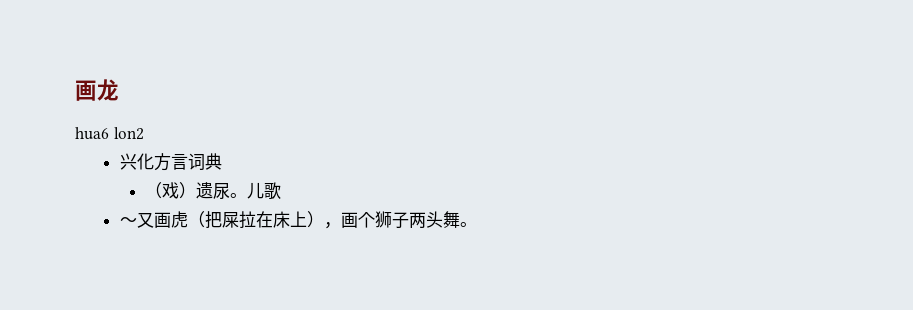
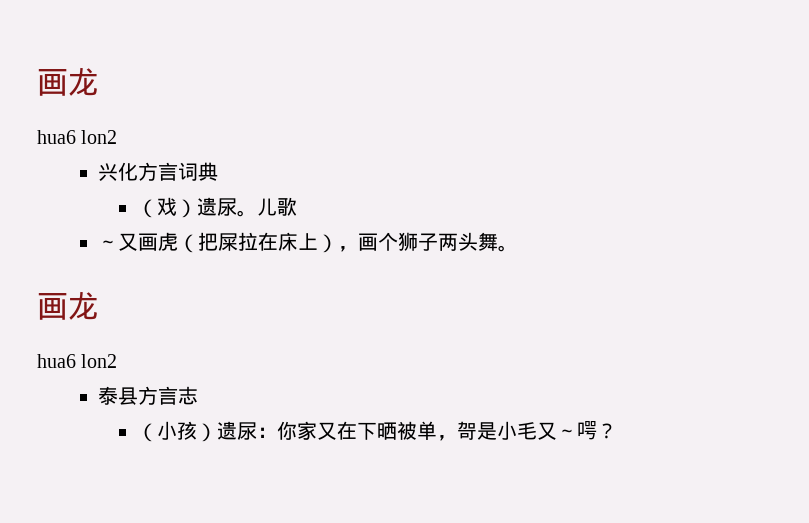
  ～又画虎（把屎拉在床上），画个狮子两头舞。
+ 画龙
+ hua6 lon2
+ 泰县方言志
+ （小孩）遗尿：你家又在下晒被单，哿是小毛又～㗁？

